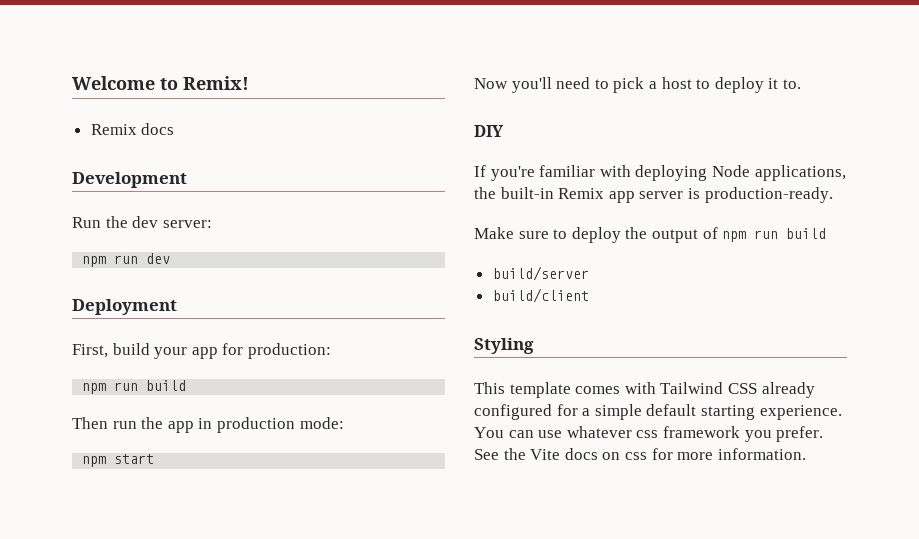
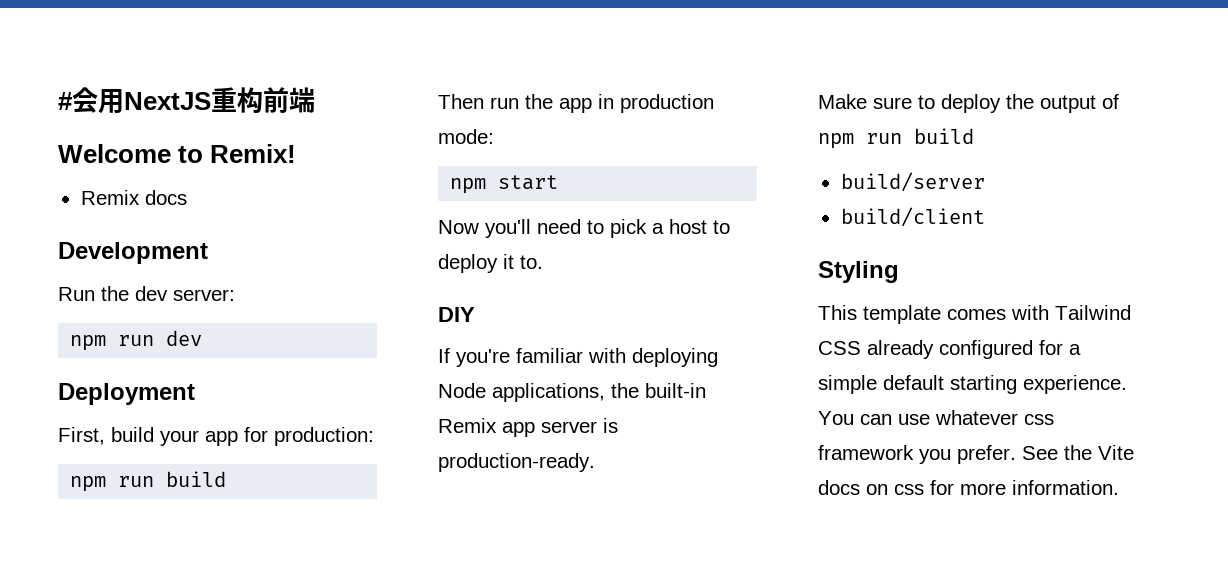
+ #会用NextJS重构前端

